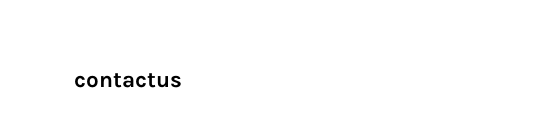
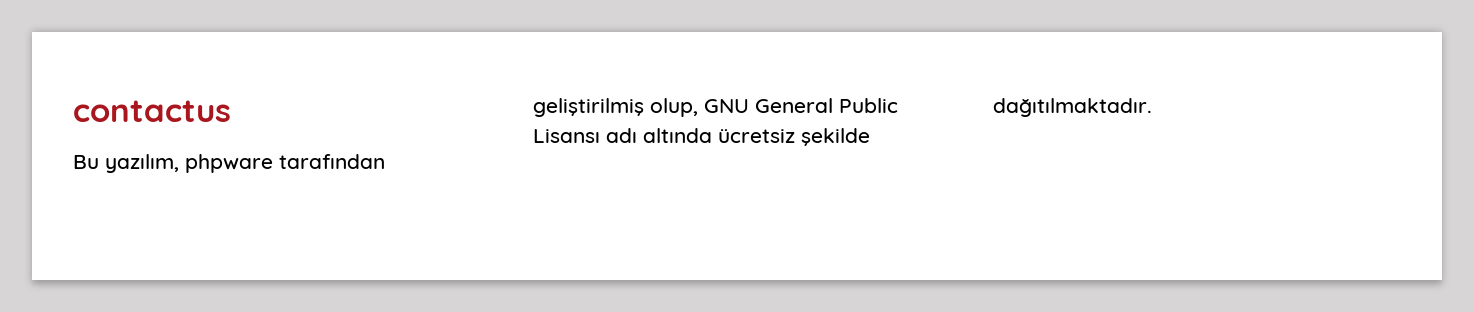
+ Bu yazılım, phpware tarafından geliştirilmiş olup, GNU General Public Lisansı adı altında ücretsiz şekilde dağıtılmaktadır.

